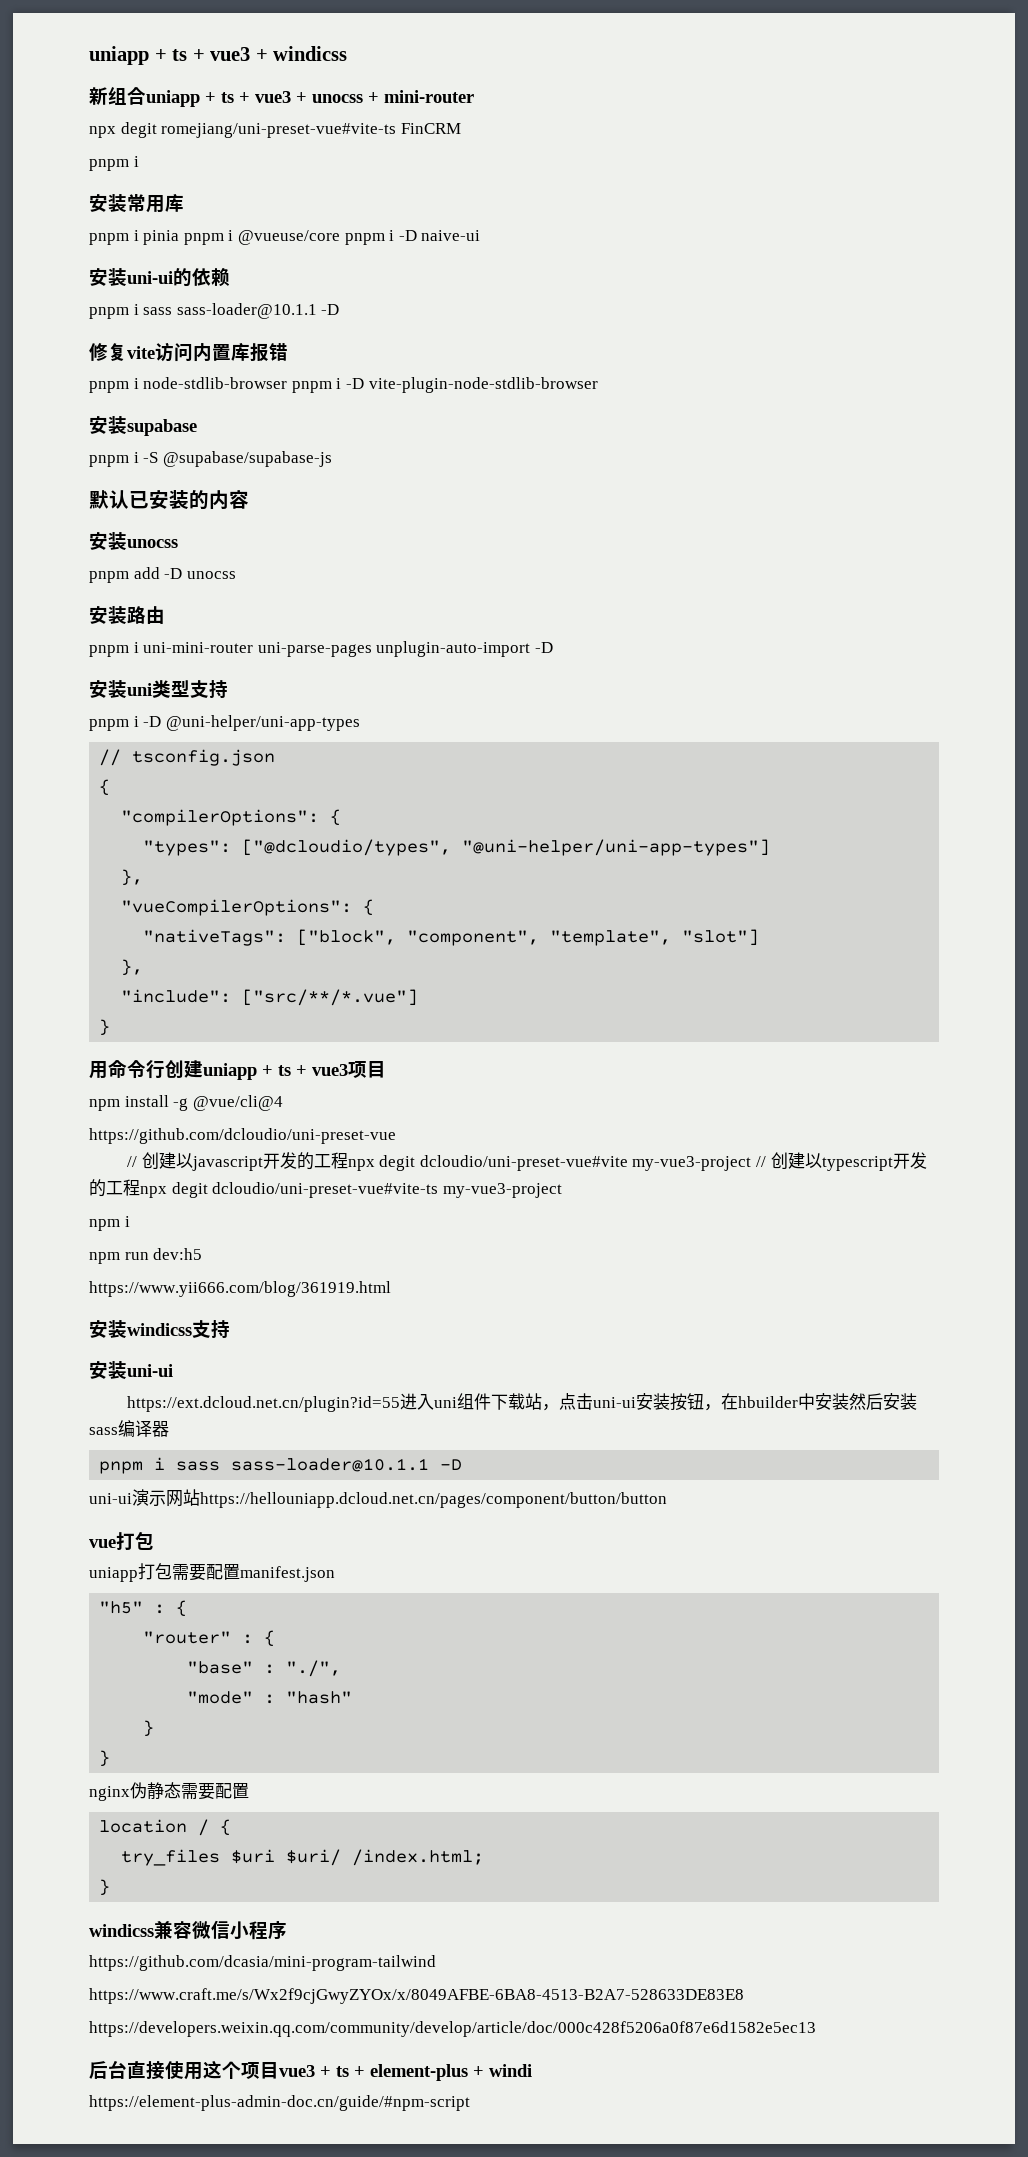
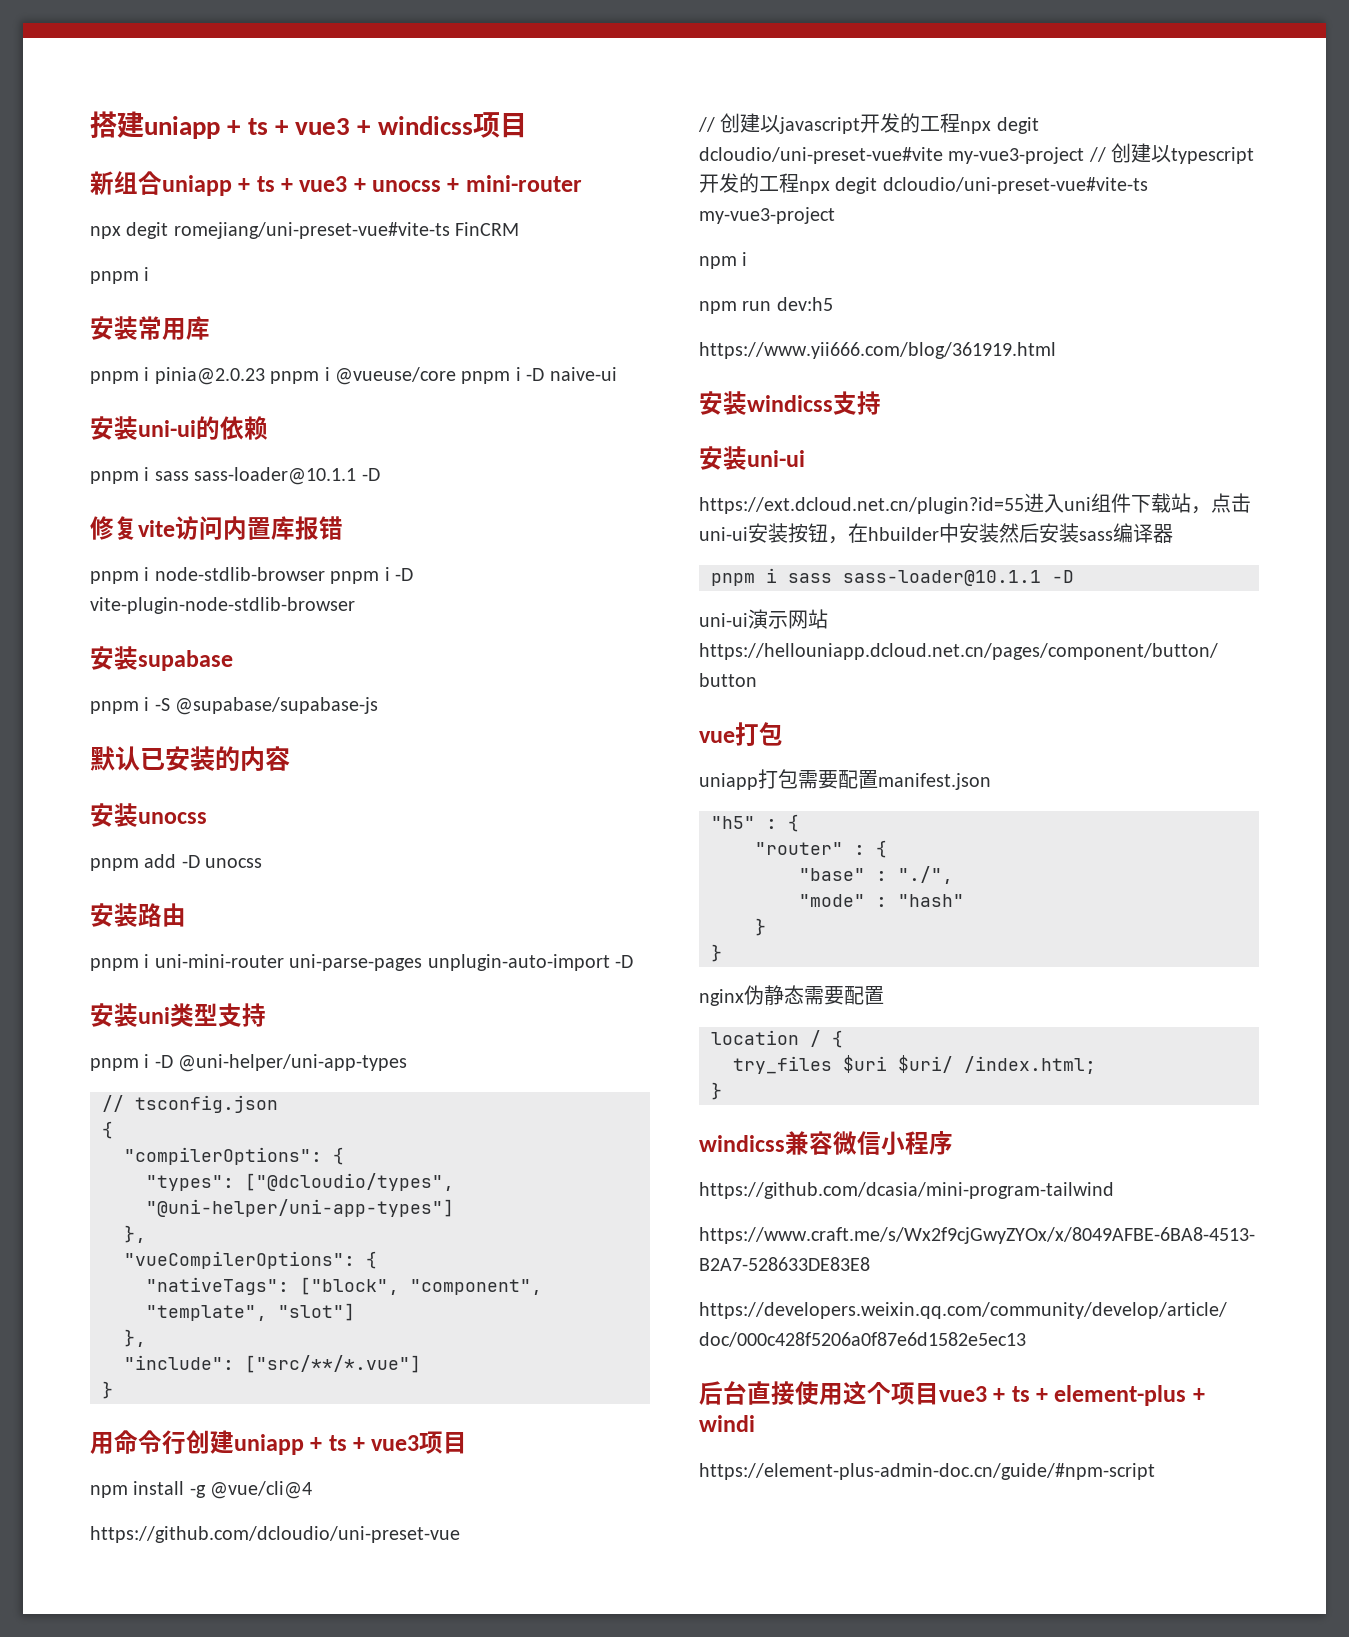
- uniapp + ts + vue3 + windicss
+ 搭建uniapp + ts + vue3 + windicss项目
- pnpm i pinia pnpm i @vueuse/core pnpm i -D naive-ui
+ pnpm i pinia@2.0.23 pnpm i @vueuse/core pnpm i -D naive-ui

